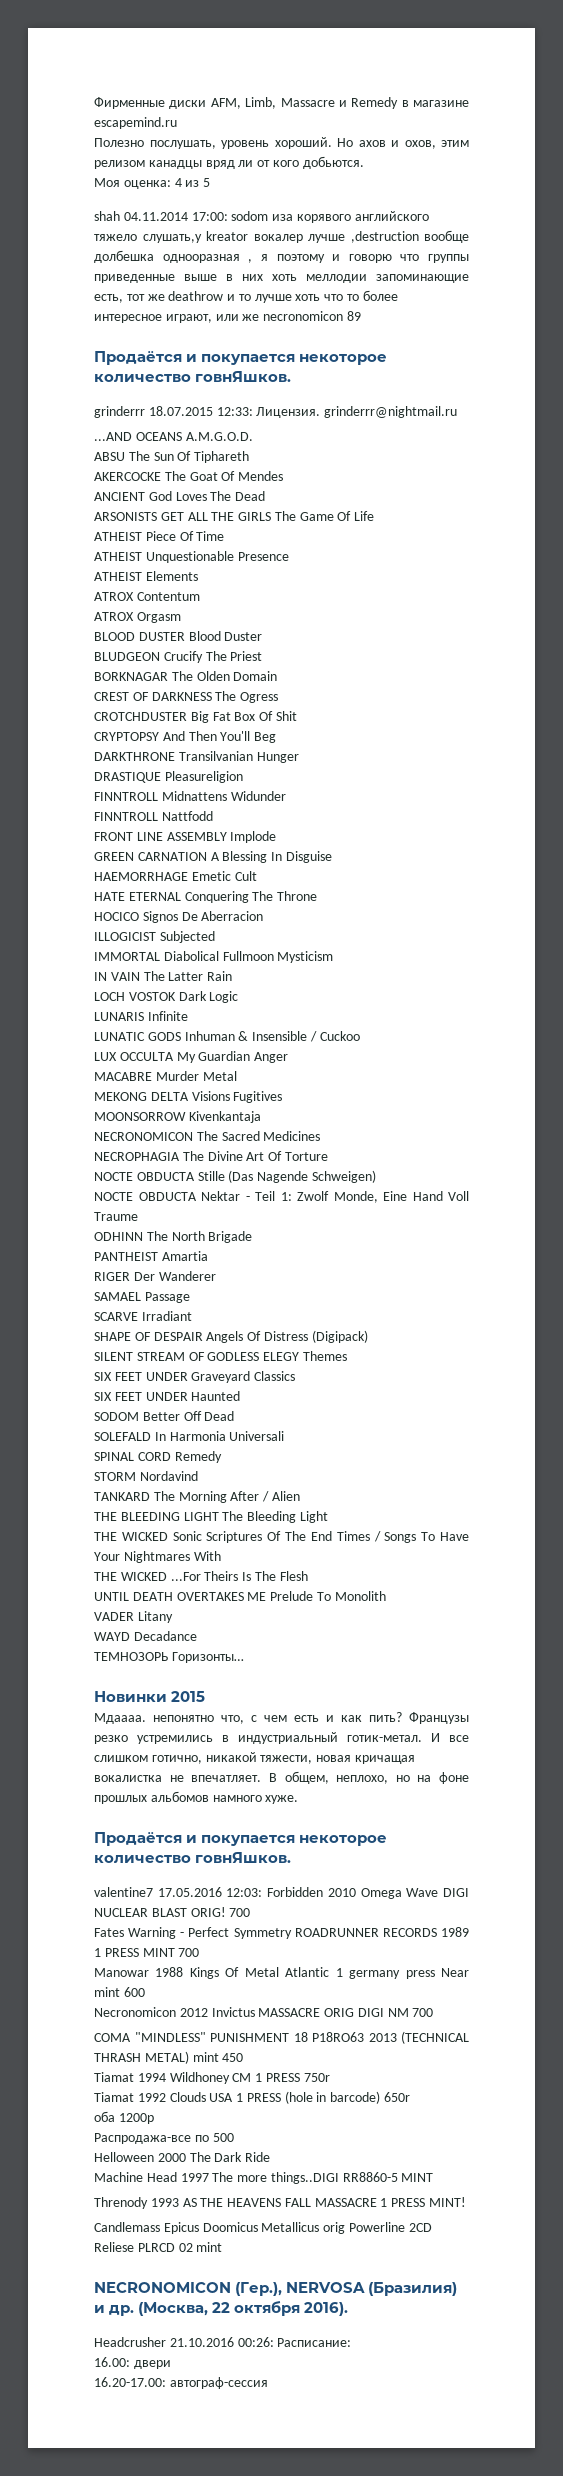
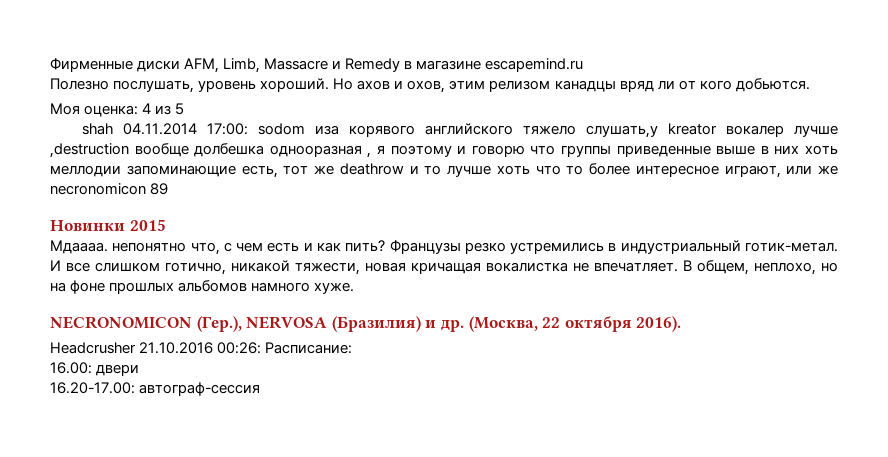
  shah 04.11.2014 17:00: sodom иза корявого английского тяжело слушать,у kreator вокалер лучше ,destruction вообще долбешка однооразная , я поэтому и говорю что группы приведенные выше в них хоть меллодии запоминающие есть, тот же deathrow и то лучше хоть что то более интересное играют, или же necronomicon 89
- Продаётся и покупается некоторое количество говнЯшков.
- grinderrr 18.07.2015 12:33: Лицензия. grinderrr@nightmail.ru
- ...AND OCEANS A.M.G.O.D.
- ABSU The Sun Of Tiphareth
- AKERCOCKE The Goat Of Mendes
- ANCIENT God Loves The Dead
- ARSONISTS GET ALL THE GIRLS The Game Of Life
- ATHEIST Piece Of Time
- ATHEIST Unquestionable Presence
- ATHEIST Elements
- ATROX Contentum
- ATROX Orgasm
- BLOOD DUSTER Blood Duster
- BLUDGEON Crucify The Priest
- BORKNAGAR The Olden Domain
- CREST OF DARKNESS The Ogress
- CROTCHDUSTER Big Fat Box Of Shit
- CRYPTOPSY And Then You'll Beg
- DARKTHRONE Transilvanian Hunger
- DRASTIQUE Pleasureligion
- FINNTROLL Midnattens Widunder
- FINNTROLL Nattfodd
- FRONT LINE ASSEMBLY Implode
- GREEN CARNATION A Blessing In Disguise
- HAEMORRHAGE Emetic Cult
- HATE ETERNAL Conquering The Throne
- HOCICO Signos De Aberracion
- ILLOGICIST Subjected
- IMMORTAL Diabolical Fullmoon Mysticism
- IN VAIN The Latter Rain
- LOCH VOSTOK Dark Logic
- LUNARIS Infinite
- LUNATIC GODS Inhuman & Insensible / Cuckoo
- LUX OCCULTA My Guardian Anger
- MACABRE Murder Metal
- MEKONG DELTA Visions Fugitives
- MOONSORROW Kivenkantaja
- NECRONOMICON The Sacred Medicines
- NECROPHAGIA The Divine Art Of Torture
- NOCTE OBDUCTA Stille (Das Nagende Schweigen)
- NOCTE OBDUCTA Nektar - Teil 1: Zwolf Monde, Eine Hand Voll Traume
- ODHINN The North Brigade
- PANTHEIST Amartia
- RIGER Der Wanderer
- SAMAEL Passage
- SCARVE Irradiant
- SHAPE OF DESPAIR Angels Of Distress (Digipack)
- SILENT STREAM OF GODLESS ELEGY Themes
- SIX FEET UNDER Graveyard Classics
- SIX FEET UNDER Haunted
- SODOM Better Off Dead
- SOLEFALD In Harmonia Universali
- SPINAL CORD Remedy
- STORM Nordavind
- TANKARD The Morning After / Alien
- THE BLEEDING LIGHT The Bleeding Light
- THE WICKED Sonic Scriptures Of The End Times / Songs To Have Your Nightmares With
- THE WICKED ...For Theirs Is The Flesh
- UNTIL DEATH OVERTAKES ME Prelude To Monolith
- VADER Litany
- WAYD Decadance
- ТЕМНОЗОРЬ Горизонты…
  В общем, неплохо, но на фоне прошлых альбомов намного хуже.
- Продаётся и покупается некоторое количество говнЯшков.
- valentine7 17.05.2016 12:03: Forbidden 2010 Omega Wave DIGI NUCLEAR BLAST ORIG! 700
- Fates Warning - Perfect Symmetry ROADRUNNER RECORDS 1989 1 PRESS MINT 700
- Manowar 1988 Kings Of Metal Atlantic 1 germany press Near mint 600
- Necronomicon 2012 Invictus MASSACRE ORIG DIGI NM 700
- COMA "MINDLESS" PUNISHMENT 18 P18RO63 2013 (TECHNICAL THRASH METAL) mint 450
- Tiamat 1994 Wildhoney CM 1 PRESS 750r
- Tiamat 1992 Clouds USA 1 PRESS (hole in barcode) 650r
- оба 1200р
- Распродажа-все по 500
- Helloween 2000 The Dark Ride
- Machine Head 1997 The more things..DIGI RR8860-5 MINT
- Threnody 1993 AS THE HEAVENS FALL MASSACRE 1 PRESS MINT!
- Candlemass Epicus Doomicus Metallicus orig Powerline 2CD Reliese PLRCD 02 mint

